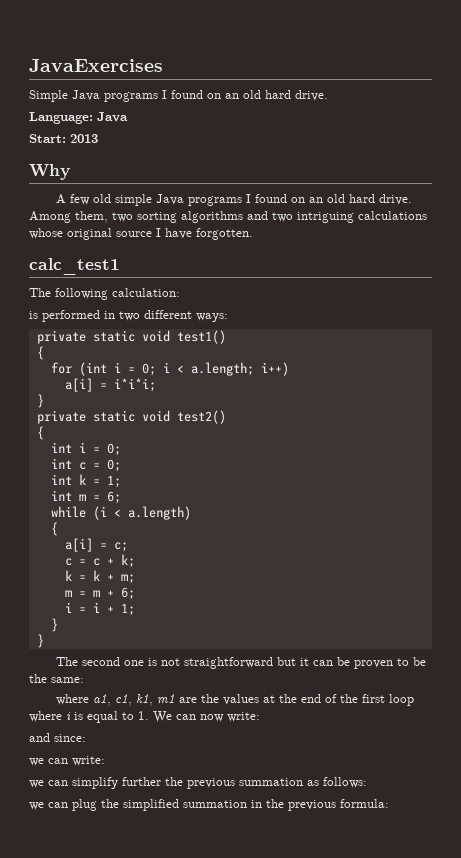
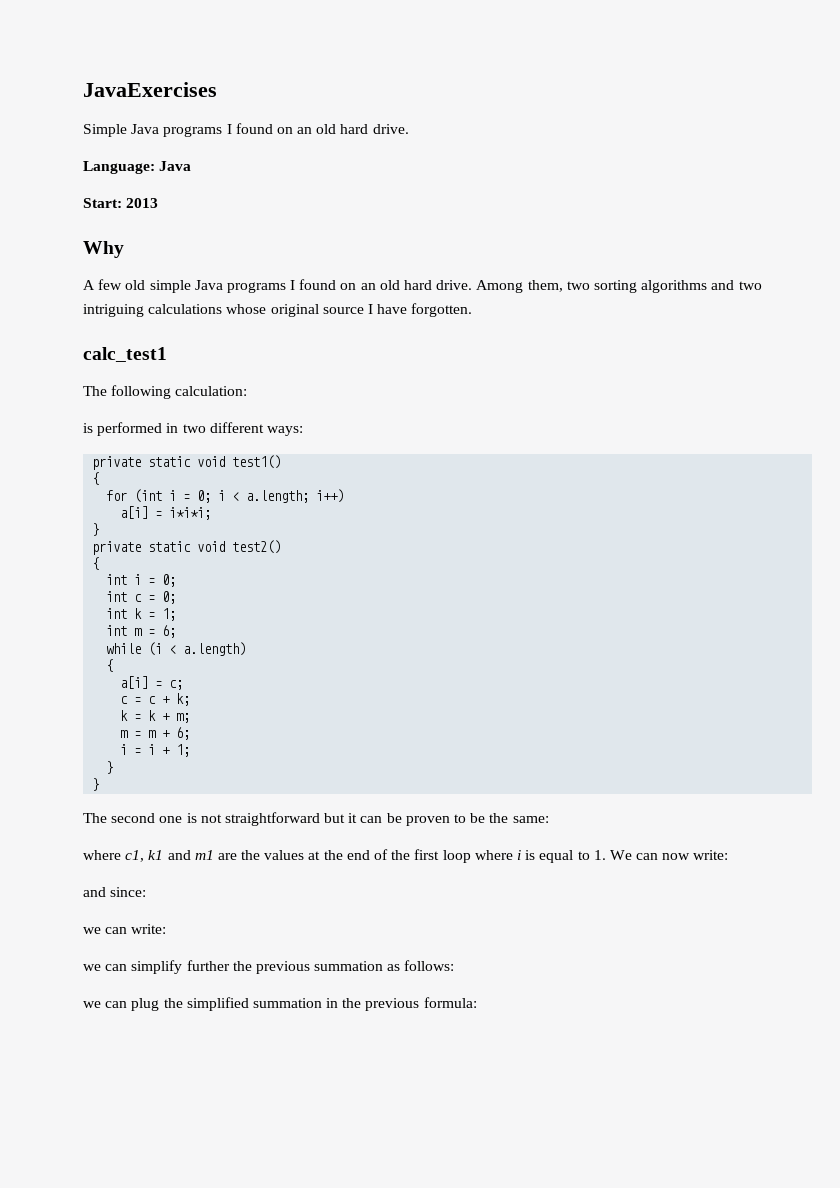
- where a1, c1, k1, m1 are the values at the end of the first loop where i is equal to 1. We can now write:
+ where c1, k1 and m1 are the values at the end of the first loop where i is equal to 1. We can now write:

